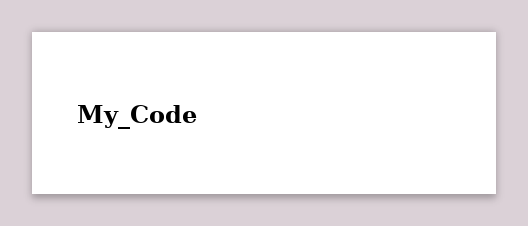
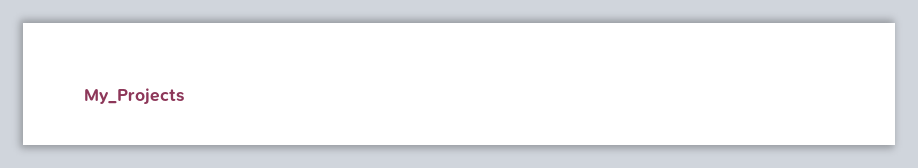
- My_Code
+ My_Projects

